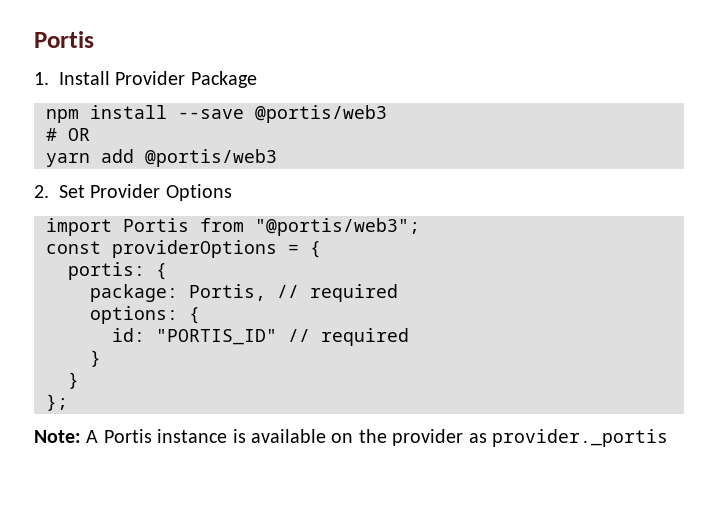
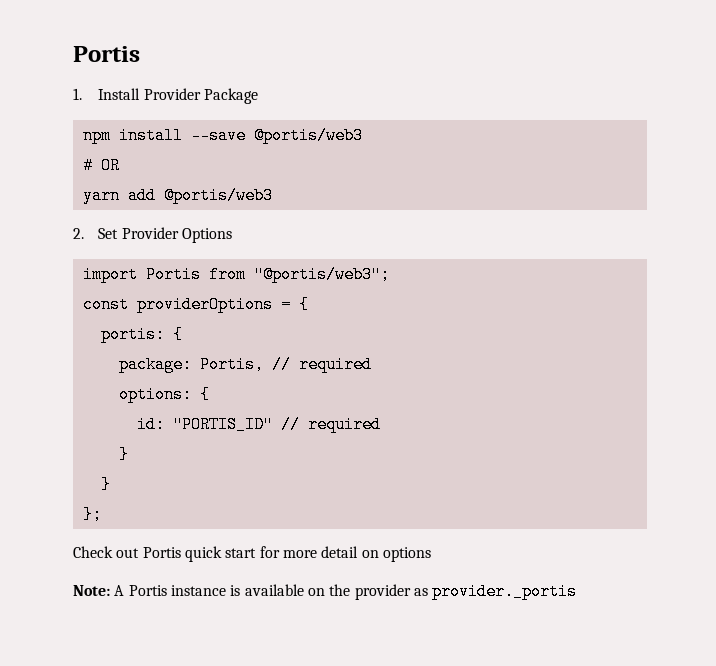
+ Check out Portis quick start for more detail on options

